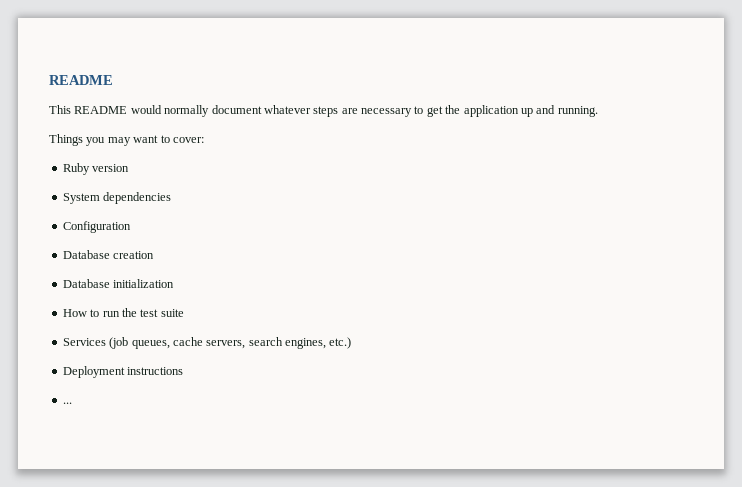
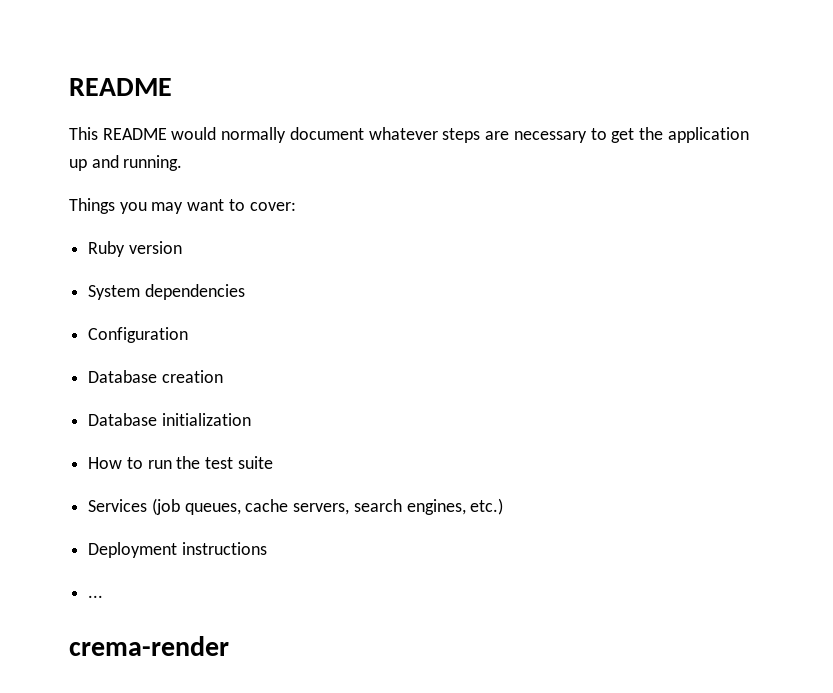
+ crema-render

